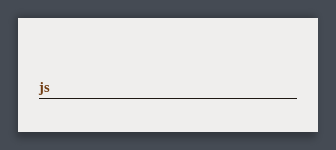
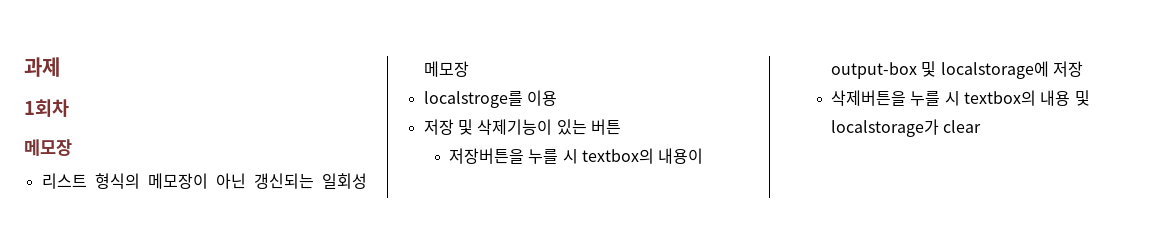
- js
+ 과제
+ 1회차
+ 메모장
+ 리스트 형식의 메모장이 아닌 갱신되는 일회성 메모장
+ localstroge를 이용
+ 저장 및 삭제기능이 있는 버튼
+ 저장버튼을 누를 시 textbox의 내용이 output-box 및 localstorage에 저장
+ 삭제버튼을 누를 시 textbox의 내용 및 localstorage가 clear

